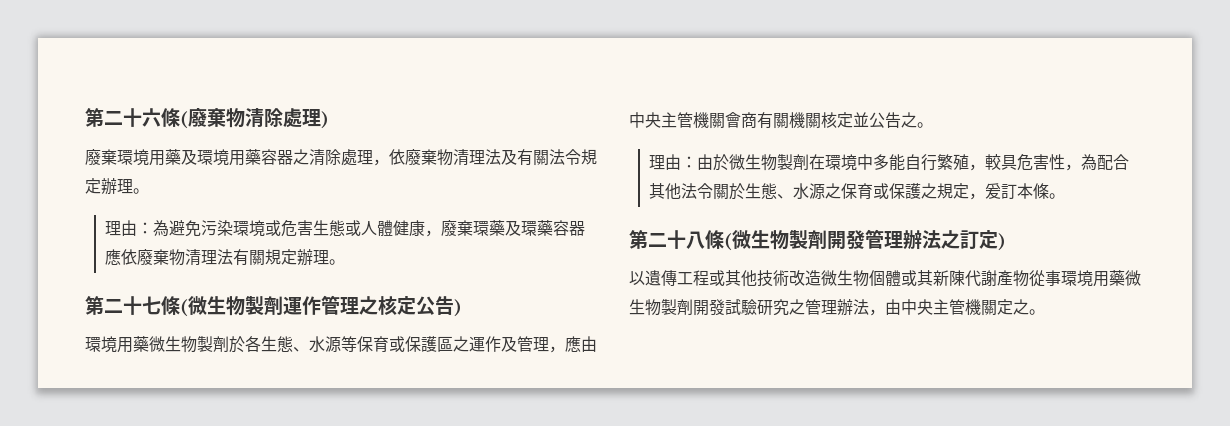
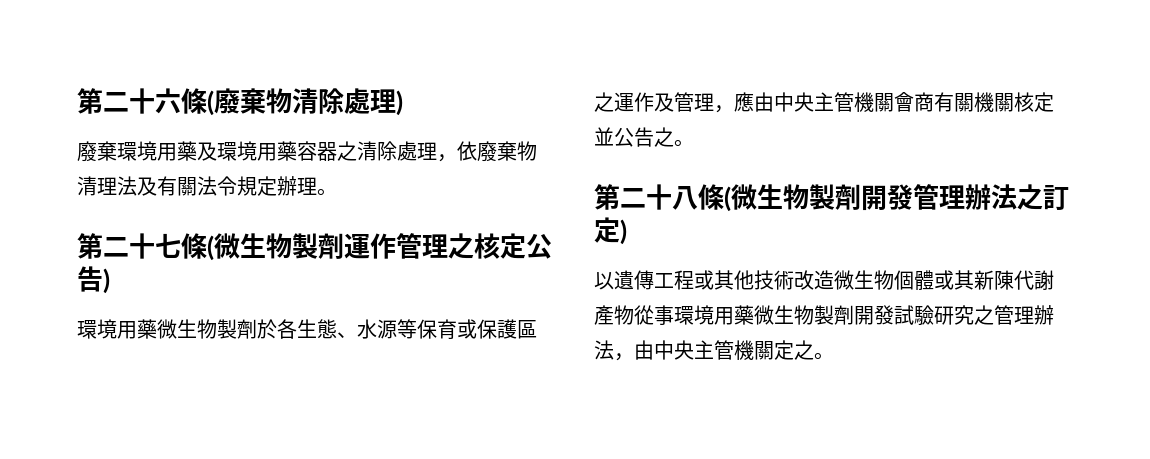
- 理由：為避免污染環境或危害生態或人體健康，廢棄環藥及環藥容器應依廢棄物清理法有關規定辦理。
- 理由：由於微生物製劑在環境中多能自行繁殖，較具危害性，為配合其他法令關於生態、水源之保育或保護之規定，爰訂本條。

